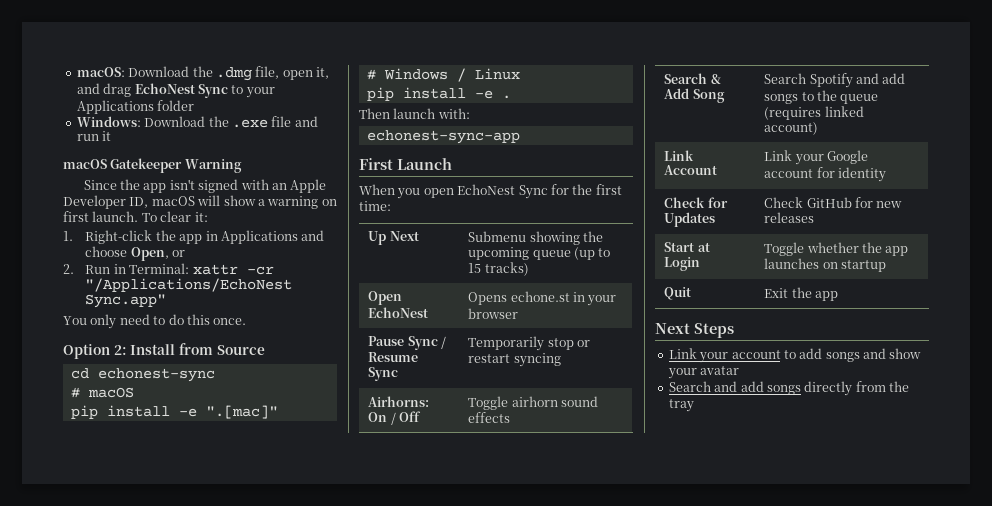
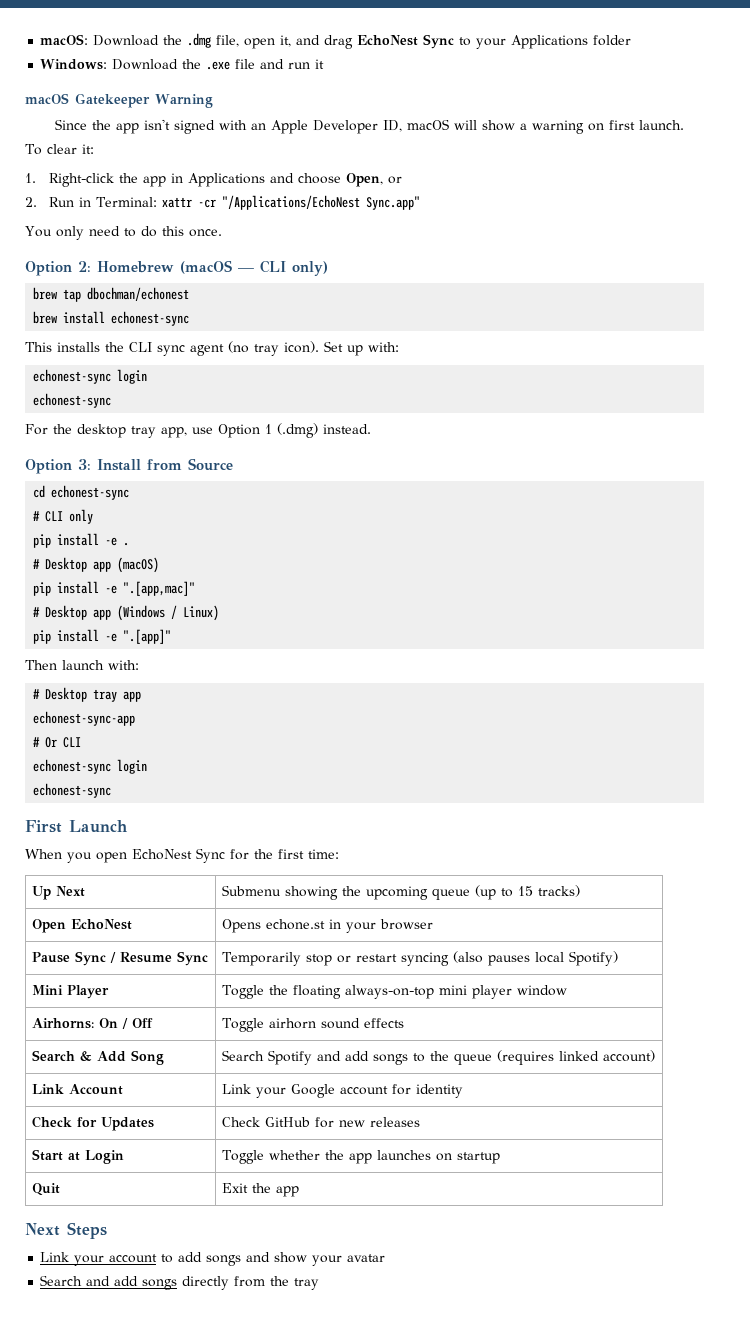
- Option 2: Install from Source
+ Option 2: Homebrew (macOS — CLI only)
+ brew tap dbochman/echonest
+ brew install echonest-sync
+ This installs the CLI sync agent (no tray icon). Set up with:
+ echonest-sync login
+ echonest-sync
+ For the desktop tray app, use Option 1 (.dmg) instead.
+ Option 3: Install from Source
- # macOS
- pip install -e ".[mac]"
- # Windows / Linux
+ # CLI only
  pip install -e .
+ # Desktop app (macOS)
+ pip install -e ".[app,mac]"
+ # Desktop app (Windows / Linux)
+ pip install -e ".[app]"
  Then launch with:
+ # Desktop tray app
  echonest-sync-app
+ # Or CLI
+ echonest-sync login
+ echonest-sync
- Pause Sync / Resume Sync | Temporarily stop or restart syncing
+ Pause Sync / Resume Sync | Temporarily stop or restart syncing (also pauses local Spotify)
+ Mini Player | Toggle the floating always-on-top mini player window

